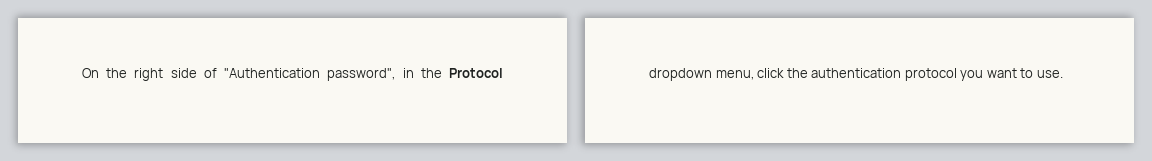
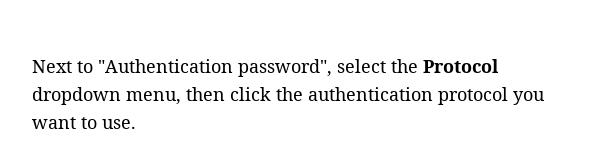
- On the right side of "Authentication password", in the Protocol dropdown menu, click the authentication protocol you want to use.
+ Next to "Authentication password", select the Protocol dropdown menu, then click the authentication protocol you want to use.

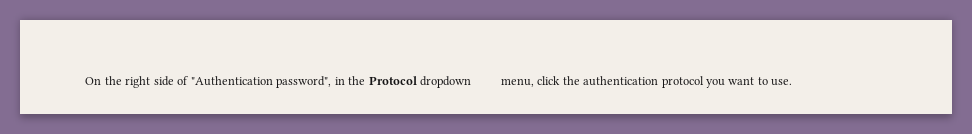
- Next to "Authentication password", select the Protocol dropdown menu, then click the authentication protocol you want to use.
+ On the right side of "Authentication password", in the Protocol dropdown menu, click the authentication protocol you want to use.

